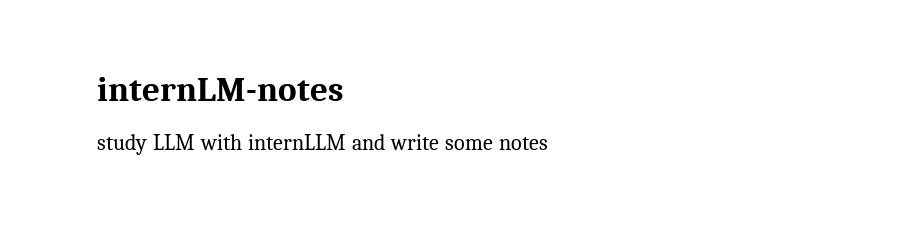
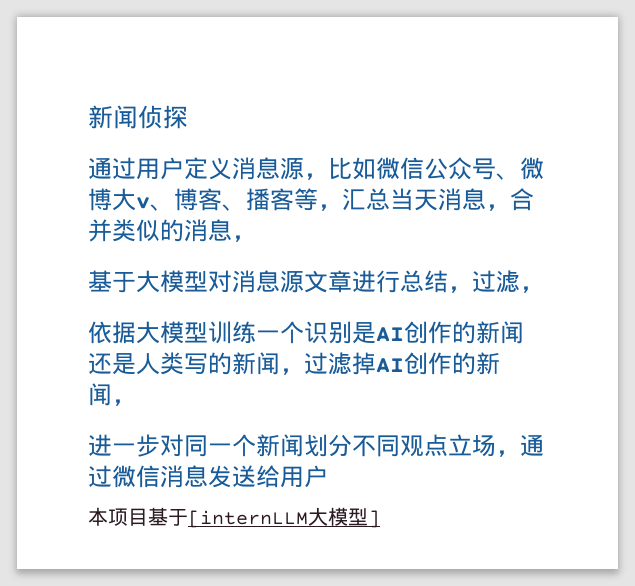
- internLM-notes
- study LLM with internLLM and write some notes
+ 新闻侦探
+ 通过用户定义消息源，比如微信公众号、微博大v、博客、播客等，汇总当天消息，合并类似的消息，
+ 基于大模型对消息源文章进行总结，过滤，
+ 依据大模型训练一个识别是AI创作的新闻还是人类写的新闻，过滤掉AI创作的新闻，
+ 进一步对同一个新闻划分不同观点立场，通过微信消息发送给用户
+ 本项目基于[internLLM大模型]

